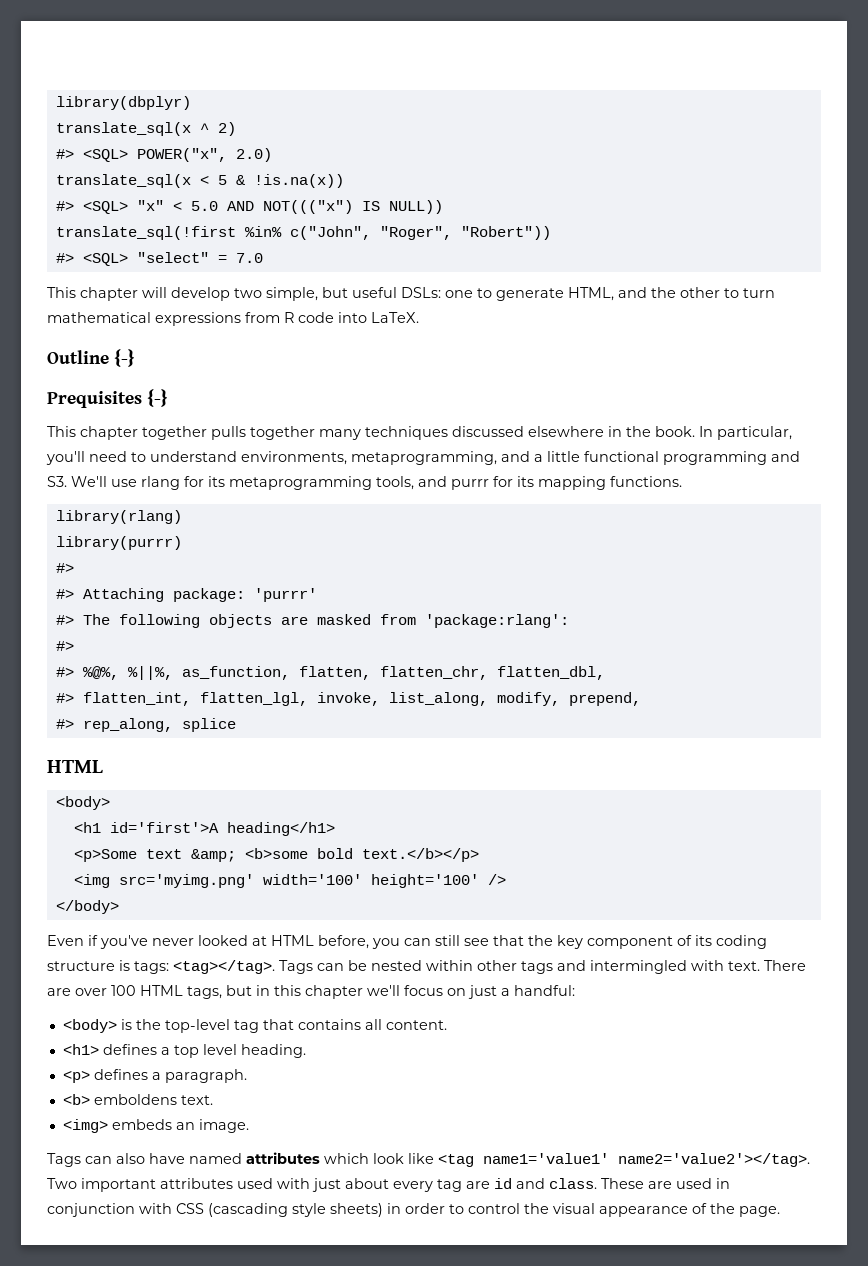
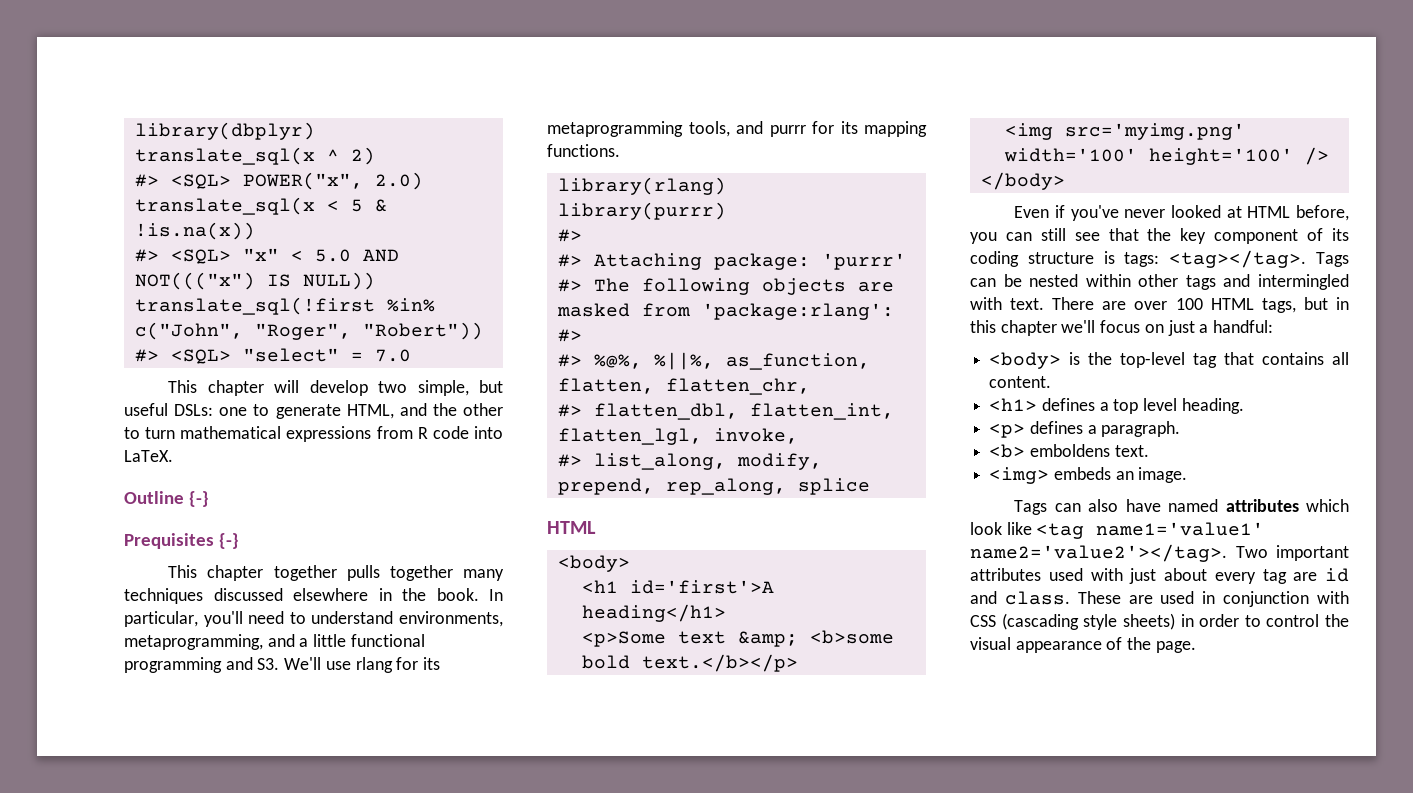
- #> %@%, %||%, as_function, flatten, flatten_chr, flatten_dbl,
- #> flatten_int, flatten_lgl, invoke, list_along, modify, prepend,
- #> rep_along, splice
+ #> %@%, %||%, as_function, flatten, flatten_chr,
+ #> flatten_dbl, flatten_int, flatten_lgl, invoke,
+ #> list_along, modify, prepend, rep_along, splice

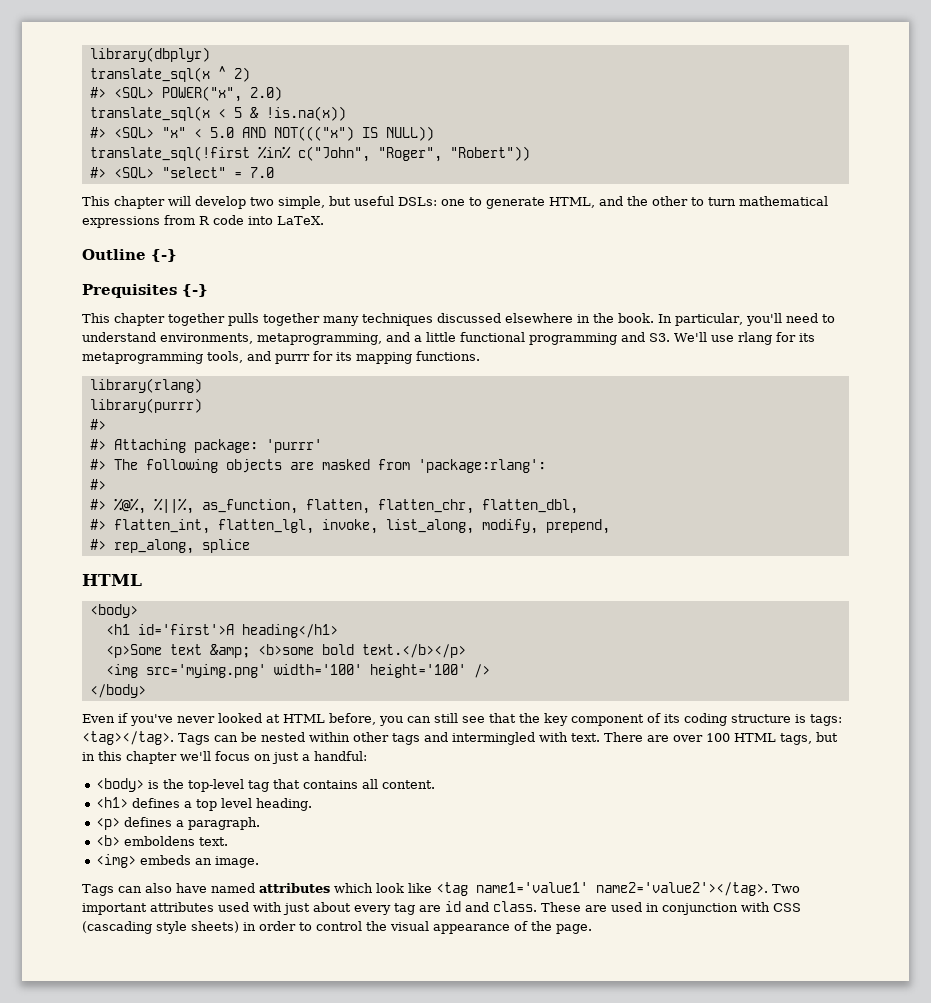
- #> %@%, %||%, as_function, flatten, flatten_chr,
- #> flatten_dbl, flatten_int, flatten_lgl, invoke,
- #> list_along, modify, prepend, rep_along, splice
+ #> %@%, %||%, as_function, flatten, flatten_chr, flatten_dbl,
+ #> flatten_int, flatten_lgl, invoke, list_along, modify, prepend,
+ #> rep_along, splice

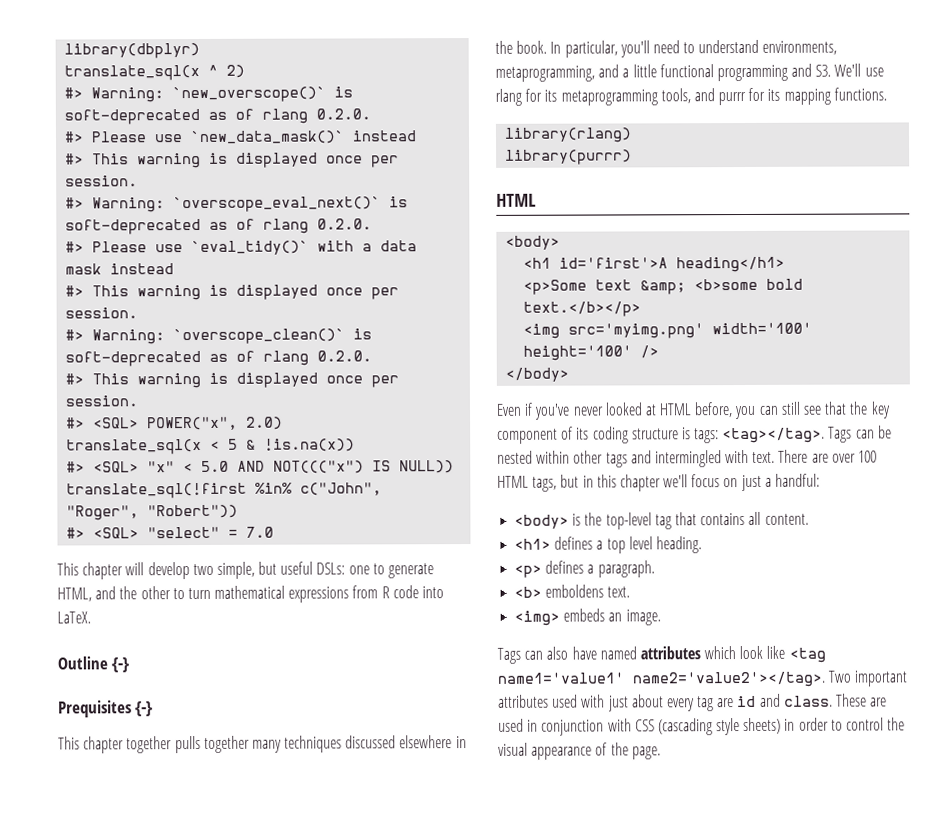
+ #> Warning: `new_overscope()` is soft-deprecated as of rlang 0.2.0.
+ #> Please use `new_data_mask()` instead
+ #> This warning is displayed once per session.
+ #> Warning: `overscope_eval_next()` is soft-deprecated as of rlang 0.2.0.
+ #> Please use `eval_tidy()` with a data mask instead
+ #> This warning is displayed once per session.
+ #> Warning: `overscope_clean()` is soft-deprecated as of rlang 0.2.0.
+ #> This warning is displayed once per session.
  library(purrr)
- #>
- #> Attaching package: 'purrr'
- #> The following objects are masked from 'package:rlang':
- #>
- #> %@%, %||%, as_function, flatten, flatten_chr, flatten_dbl,
- #> flatten_int, flatten_lgl, invoke, list_along, modify, prepend,
- #> rep_along, splice

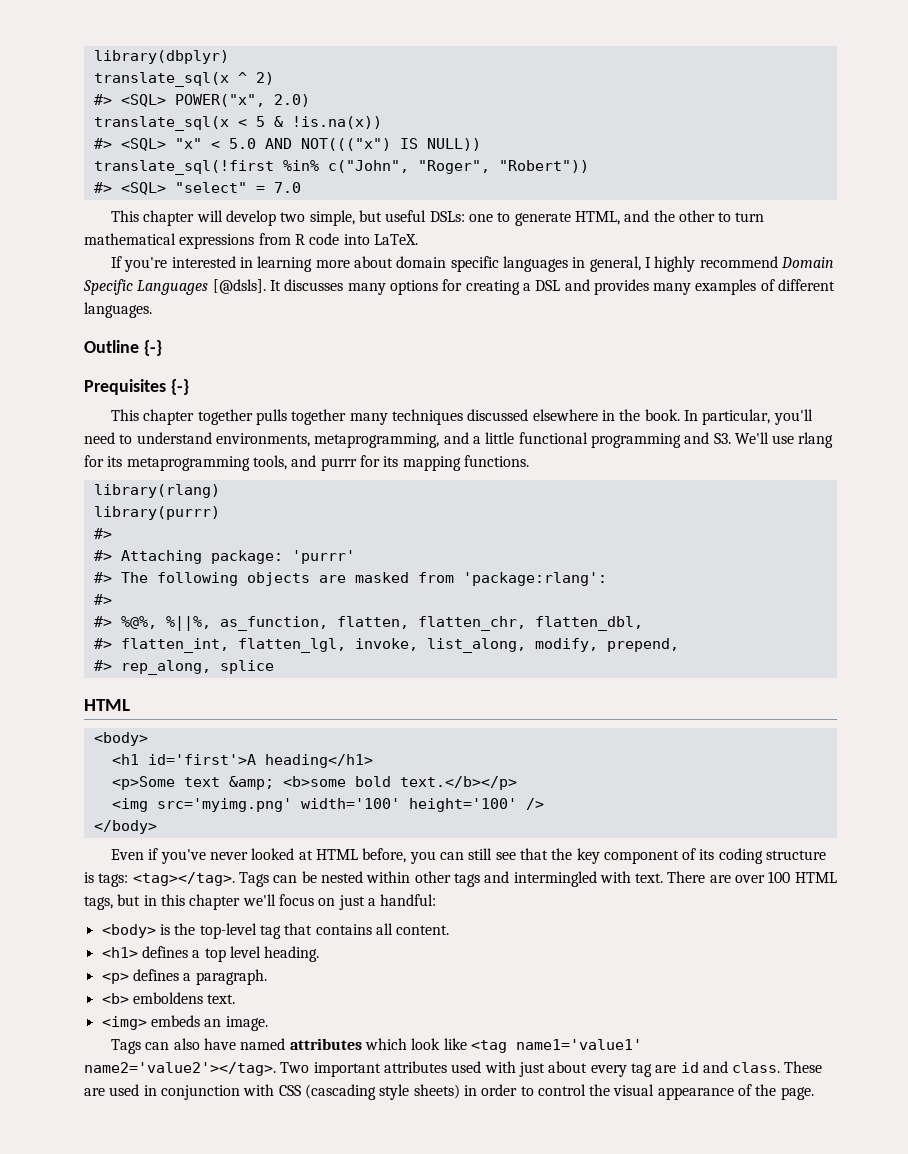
- #> Warning: `new_overscope()` is soft-deprecated as of rlang 0.2.0.
- #> Please use `new_data_mask()` instead
- #> This warning is displayed once per session.
- #> Warning: `overscope_eval_next()` is soft-deprecated as of rlang 0.2.0.
- #> Please use `eval_tidy()` with a data mask instead
- #> This warning is displayed once per session.
- #> Warning: `overscope_clean()` is soft-deprecated as of rlang 0.2.0.
- #> This warning is displayed once per session.
+ If you're interested in learning more about domain specific languages in general, I highly recommend Domain Specific Languages [@dsls]. It discusses many options for creating a DSL and provides many examples of different languages.
  library(purrr)
+ #>
+ #> Attaching package: 'purrr'
+ #> The following objects are masked from 'package:rlang':
+ #>
+ #> %@%, %||%, as_function, flatten, flatten_chr, flatten_dbl,
+ #> flatten_int, flatten_lgl, invoke, list_along, modify, prepend,
+ #> rep_along, splice

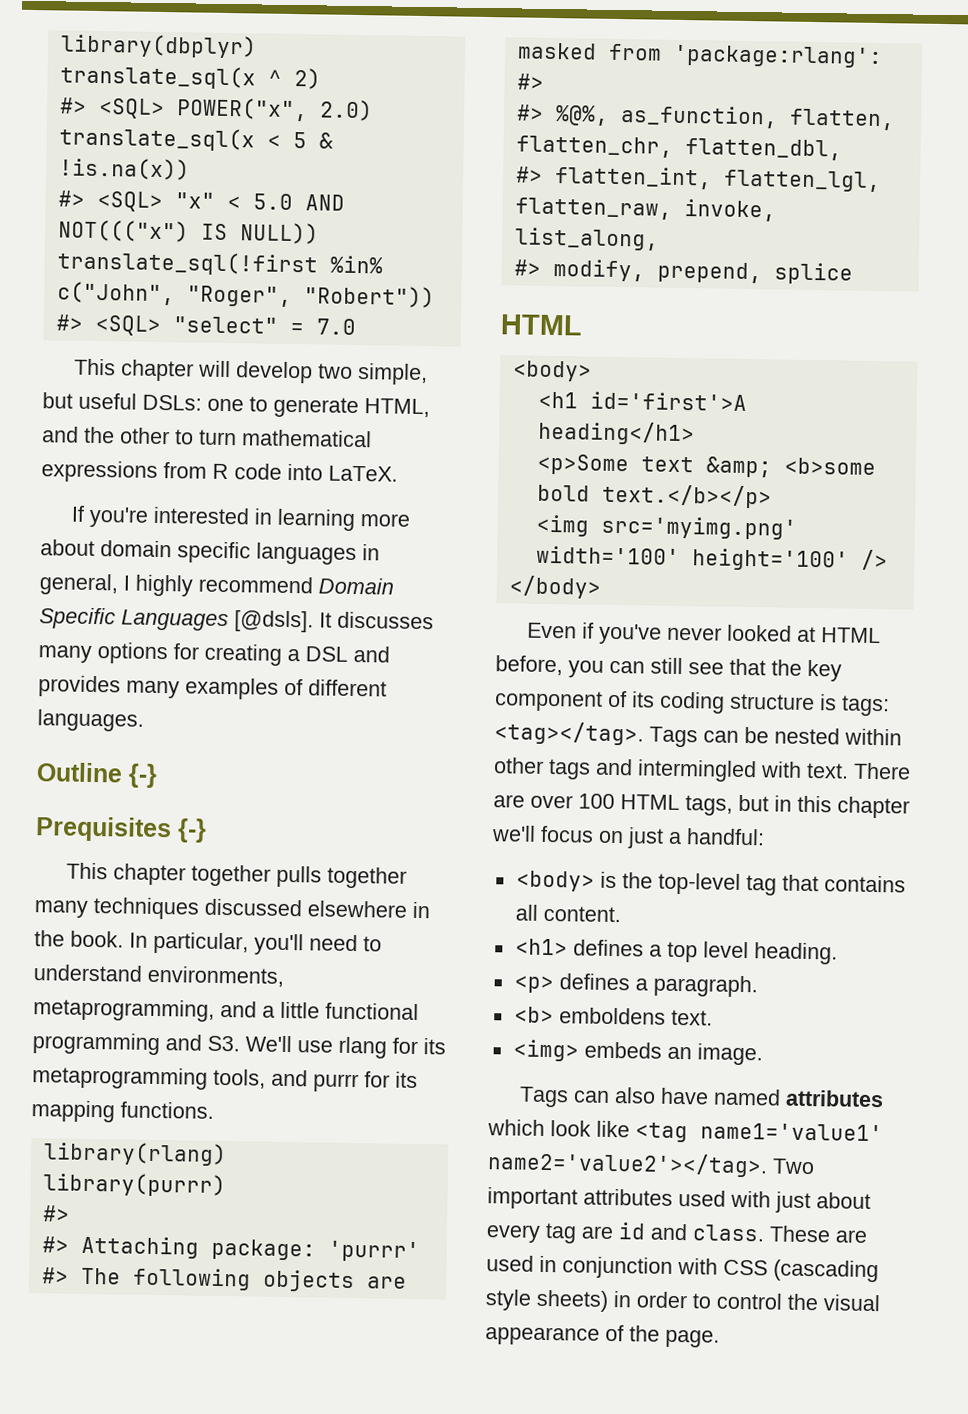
- #> %@%, %||%, as_function, flatten, flatten_chr, flatten_dbl,
+ #> %@%, as_function, flatten, flatten_chr, flatten_dbl,
- #> flatten_int, flatten_lgl, invoke, list_along, modify, prepend,
- #> rep_along, splice
+ #> flatten_int, flatten_lgl, flatten_raw, invoke, list_along,
+ #> modify, prepend, splice

